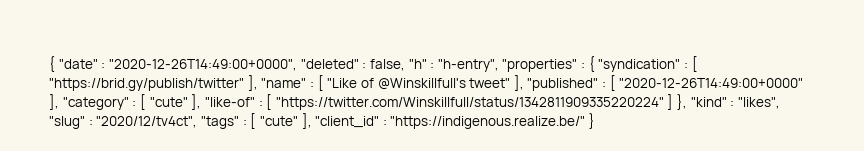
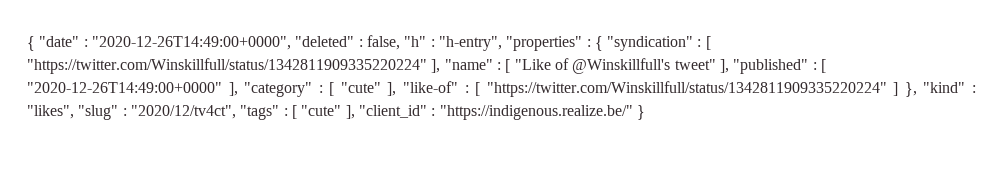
- { "date" : "2020-12-26T14:49:00+0000", "deleted" : false, "h" : "h-entry", "properties" : { "syndication" : [ "https://brid.gy/publish/twitter" ], "name" : [ "Like of @Winskillfull's tweet" ], "published" : [ "2020-12-26T14:49:00+0000" ], "category" : [ "cute" ], "like-of" : [ "https://twitter.com/Winskillfull/status/1342811909335220224" ] }, "kind" : "likes", "slug" : "2020/12/tv4ct", "tags" : [ "cute" ], "client_id" : "https://indigenous.realize.be/" }
+ { "date" : "2020-12-26T14:49:00+0000", "deleted" : false, "h" : "h-entry", "properties" : { "syndication" : [ "https://twitter.com/Winskillfull/status/1342811909335220224" ], "name" : [ "Like of @Winskillfull's tweet" ], "published" : [ "2020-12-26T14:49:00+0000" ], "category" : [ "cute" ], "like-of" : [ "https://twitter.com/Winskillfull/status/1342811909335220224" ] }, "kind" : "likes", "slug" : "2020/12/tv4ct", "tags" : [ "cute" ], "client_id" : "https://indigenous.realize.be/" }

